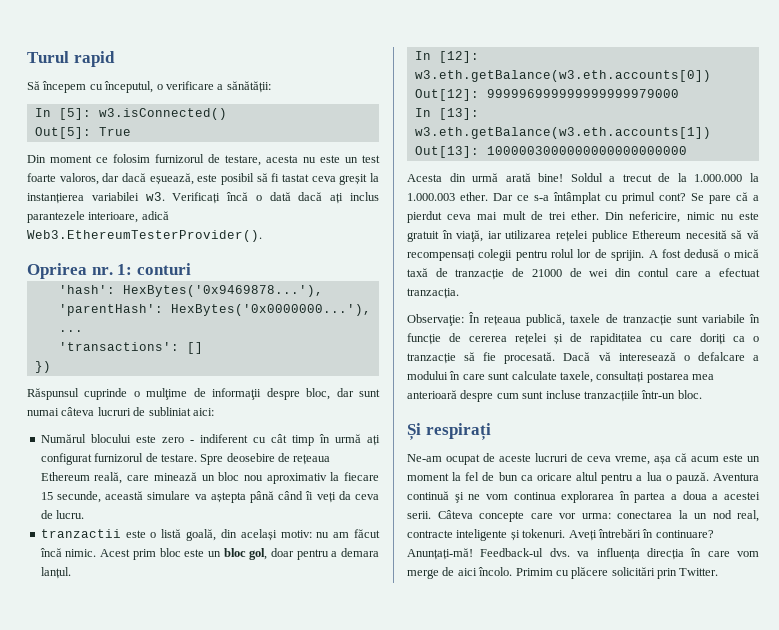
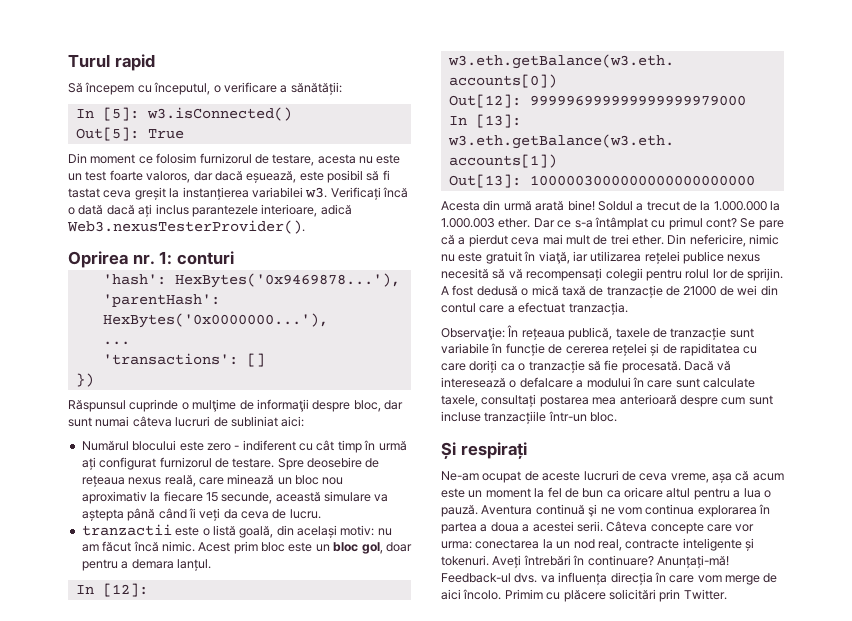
- Verificați încă o dată dacă ați inclus parantezele interioare, adică Web3.EthereumTesterProvider().
+ Verificați încă o dată dacă ați inclus parantezele interioare, adică Web3.nexusTesterProvider().
- Spre deosebire de rețeaua Ethereum reală, care minează un bloc nou aproximativ la fiecare 15 secunde, această simulare va aștepta până când îi veți da ceva de lucru.
+ Spre deosebire de rețeaua nexus reală, care minează un bloc nou aproximativ la fiecare 15 secunde, această simulare va aștepta până când îi veți da ceva de lucru.
- Din nefericire, nimic nu este gratuit în viaţă, iar utilizarea rețelei publice Ethereum necesită să vă recompensați colegii pentru rolul lor de sprijin.
+ Din nefericire, nimic nu este gratuit în viaţă, iar utilizarea rețelei publice nexus necesită să vă recompensați colegii pentru rolul lor de sprijin.

